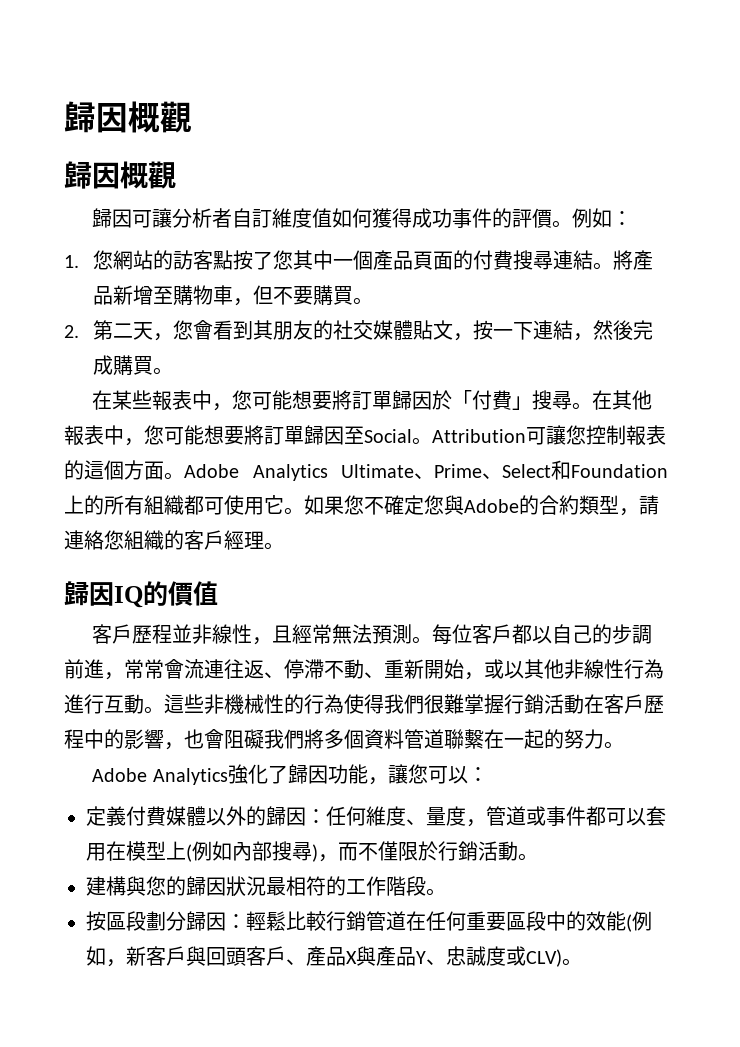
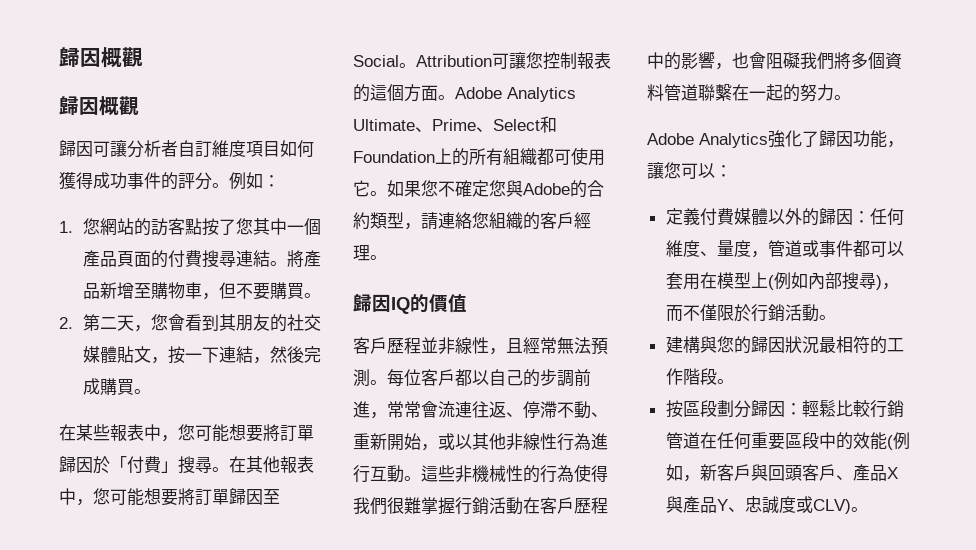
- 歸因可讓分析者自訂維度值如何獲得成功事件的評價。
+ 歸因可讓分析者自訂維度項目如何獲得成功事件的評分。

